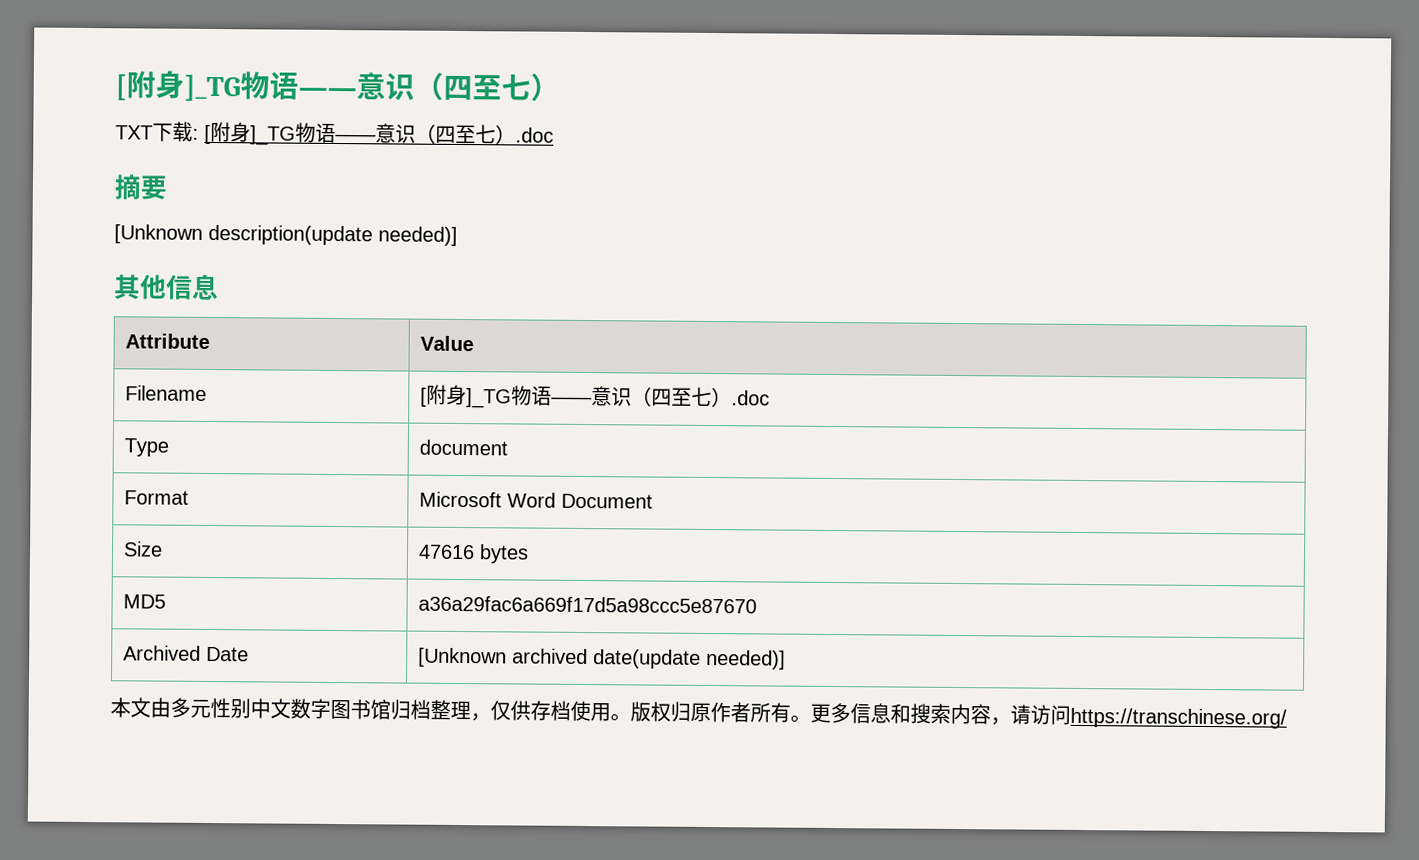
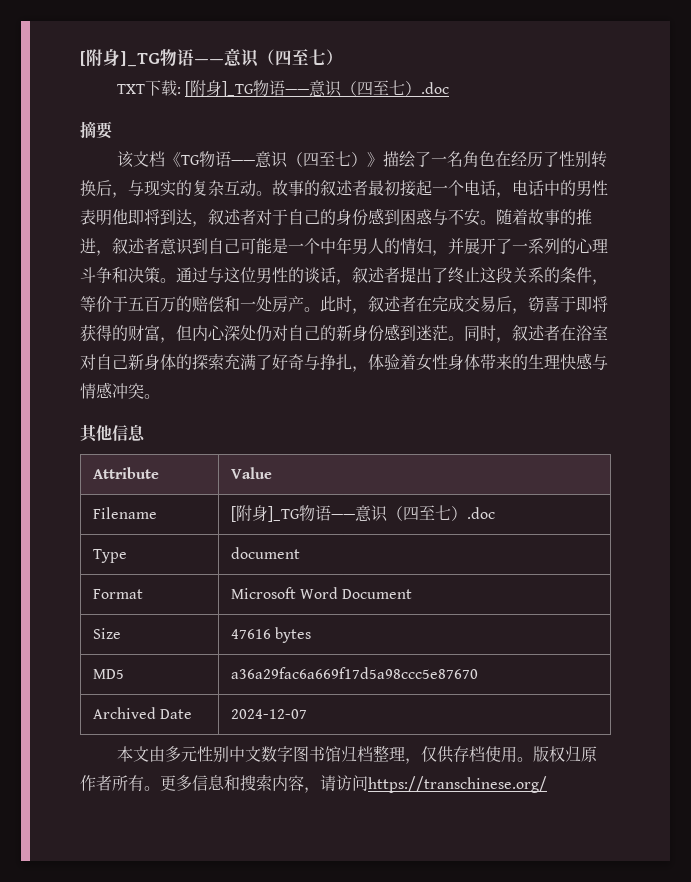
- [Unknown description(update needed)]
+ 该文档《TG物语——意识（四至七）》描绘了一名角色在经历了性别转换后，与现实的复杂互动。故事的叙述者最初接起一个电话，电话中的男性表明他即将到达，叙述者对于自己的身份感到困惑与不安。随着故事的推进，叙述者意识到自己可能是一个中年男人的情妇，并展开了一系列的心理斗争和决策。通过与这位男性的谈话，叙述者提出了终止这段关系的条件，等价于五百万的赔偿和一处房产。此时，叙述者在完成交易后，窃喜于即将获得的财富，但内心深处仍对自己的新身份感到迷茫。同时，叙述者在浴室对自己新身体的探索充满了好奇与挣扎，体验着女性身体带来的生理快感与情感冲突。
- Archived Date | [Unknown archived date(update needed)]
+ Archived Date | 2024-12-07

